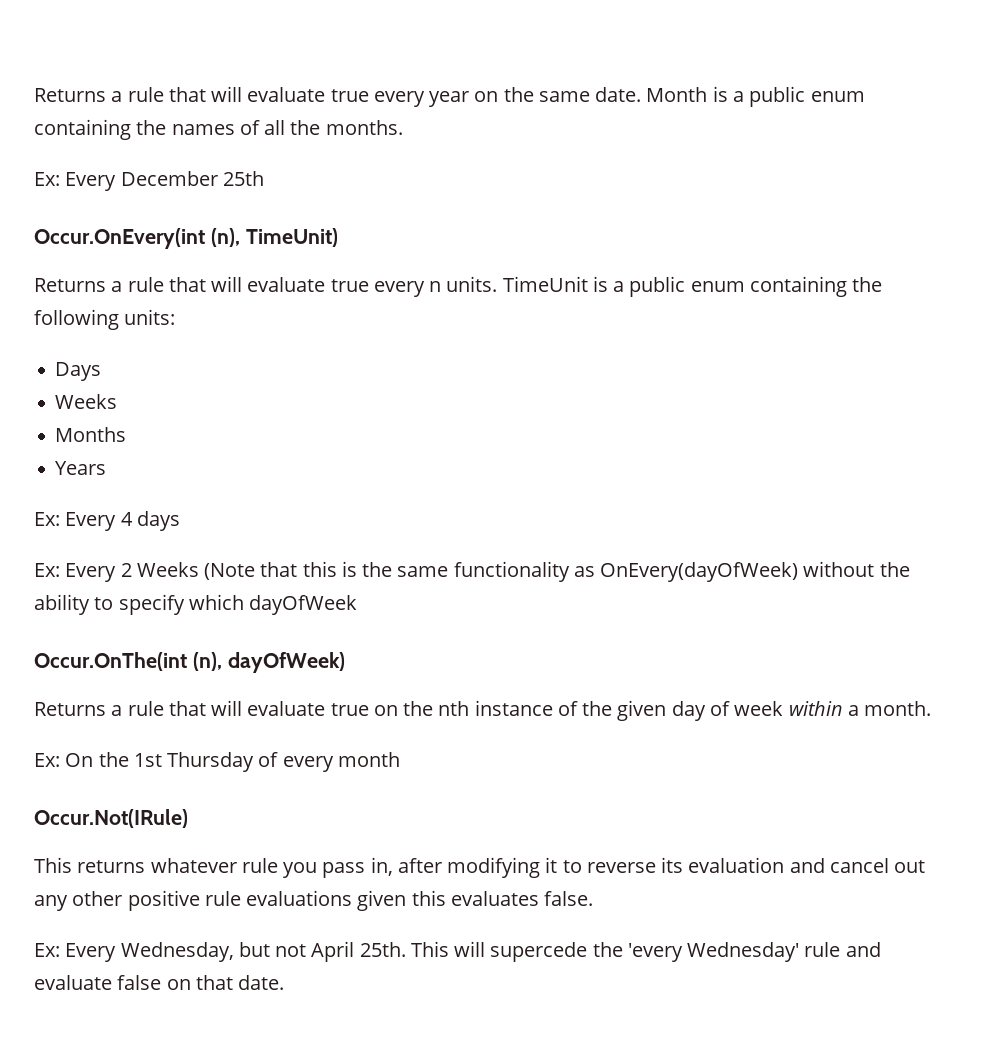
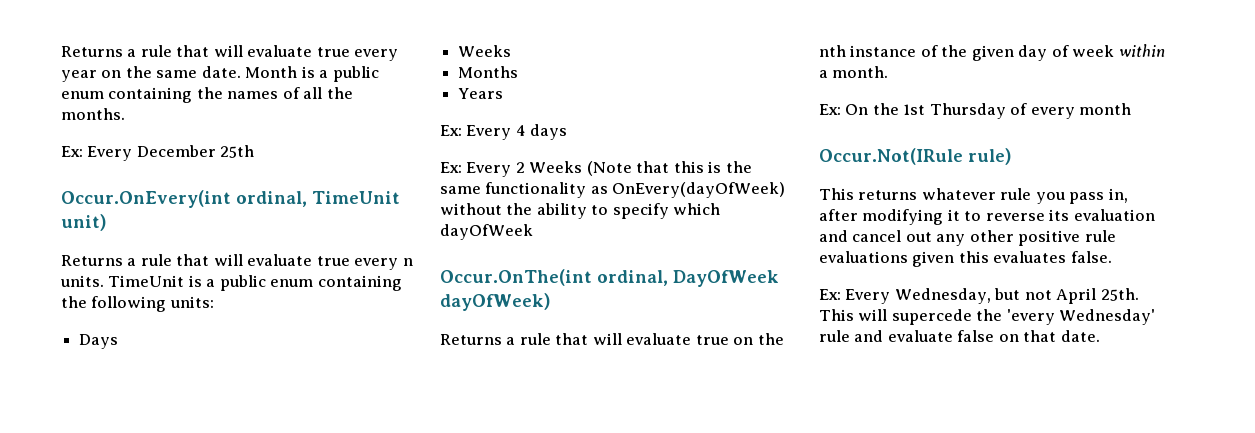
- Occur.OnEvery(int (n), TimeUnit)
+ Occur.OnEvery(int ordinal, TimeUnit unit)
- Occur.OnThe(int (n), dayOfWeek)
+ Occur.OnThe(int ordinal, DayOfWeek dayOfWeek)
- Occur.Not(IRule)
+ Occur.Not(IRule rule)

